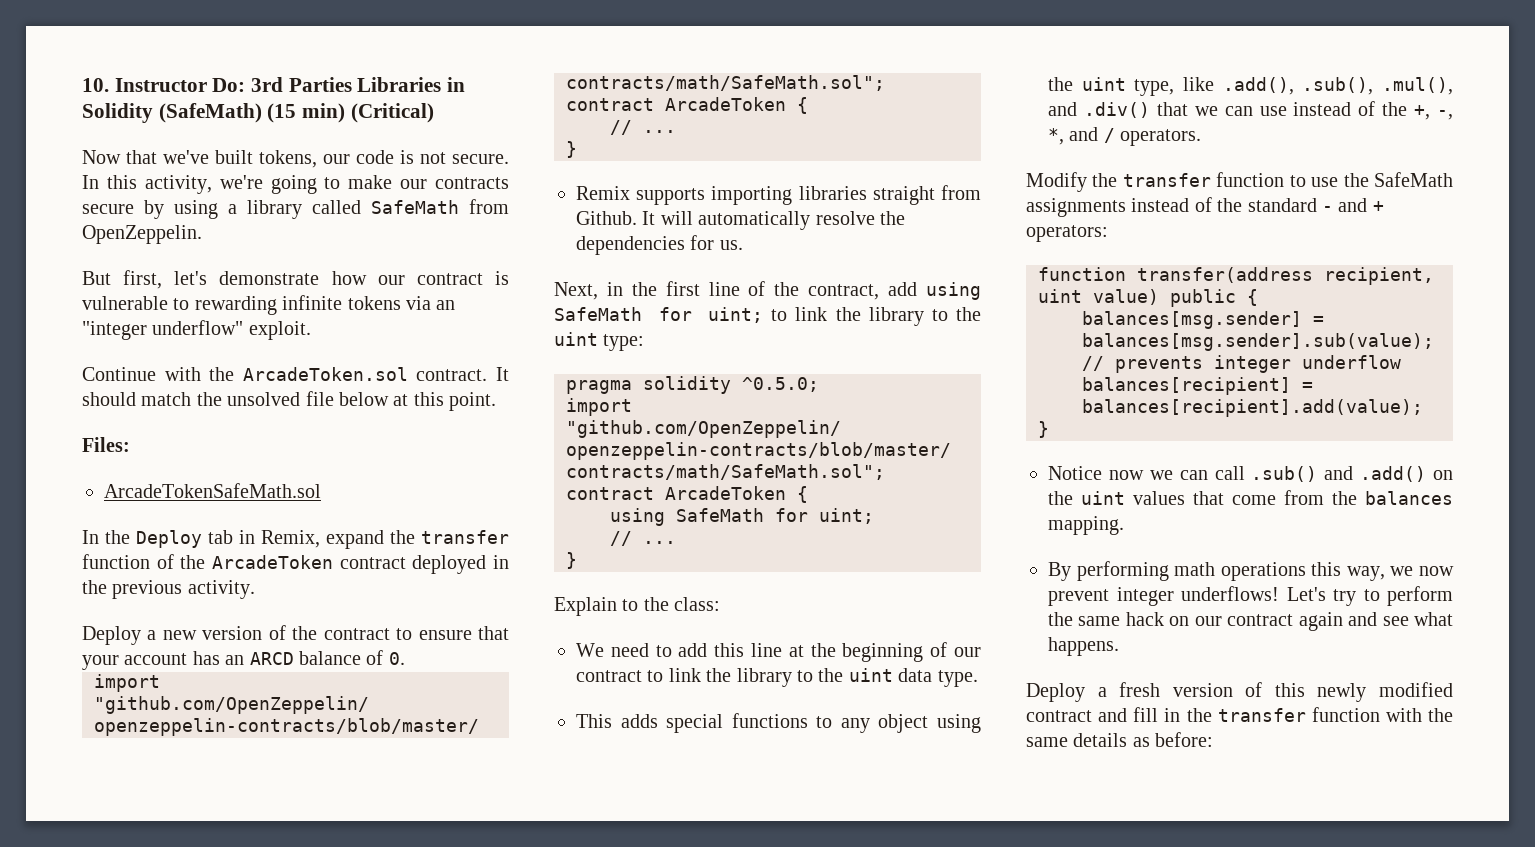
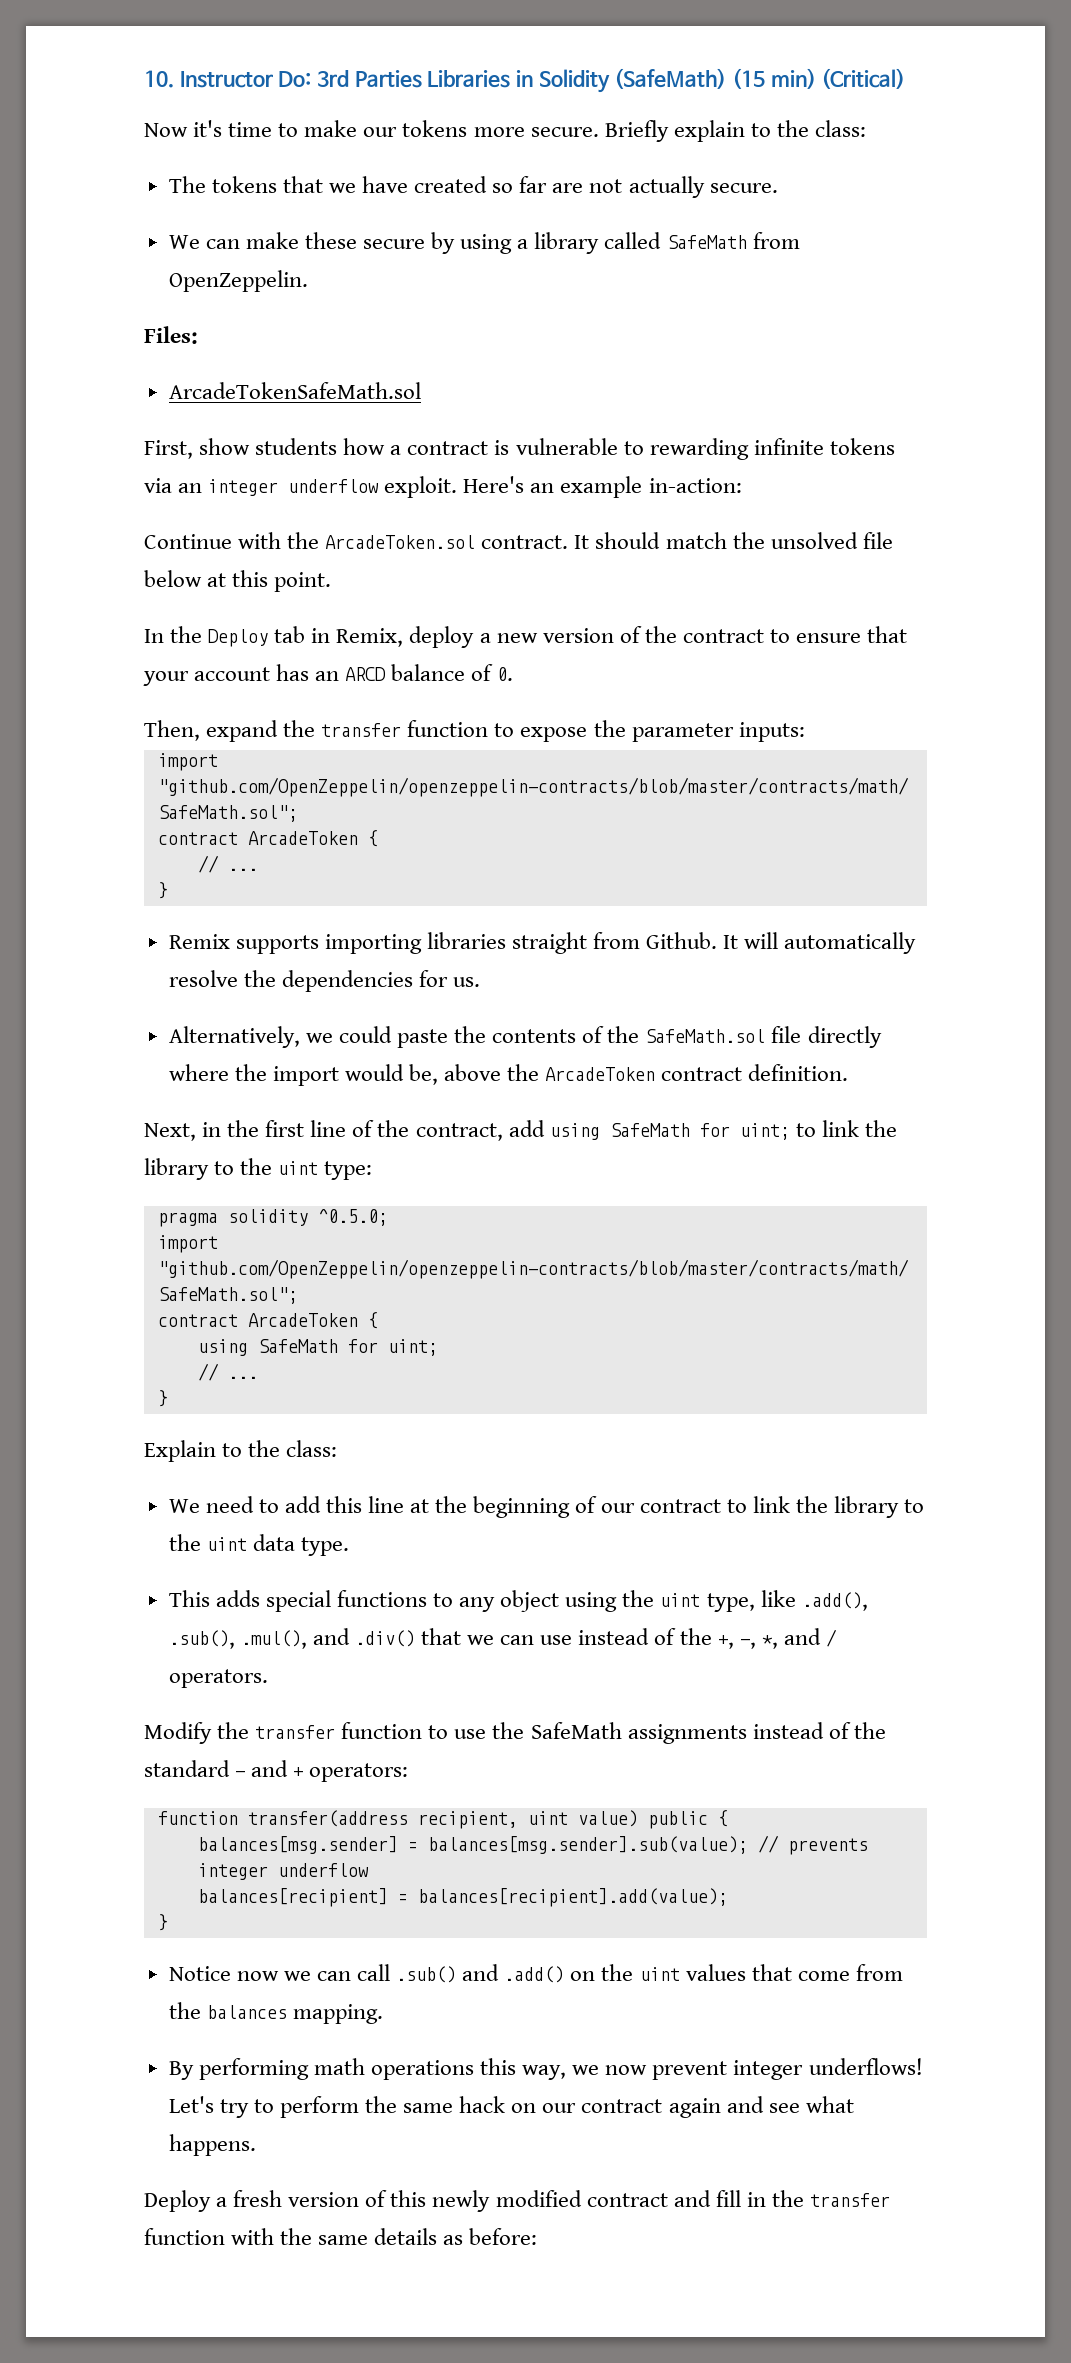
- Now that we've built tokens, our code is not secure. In this activity, we're going to make our contracts secure by using a library called SafeMath from OpenZeppelin.
+ Now it's time to make our tokens more secure. Briefly explain to the class:
+ The tokens that we have created so far are not actually secure.
+ We can make these secure by using a library called SafeMath from OpenZeppelin.
- But first, let's demonstrate how our contract is vulnerable to rewarding infinite tokens via an "integer underflow" exploit.
+ Files:
+ ArcadeTokenSafeMath.sol
+ First, show students how a contract is vulnerable to rewarding infinite tokens via an integer underflow exploit. Here's an example in-action:
- Files:
- ArcadeTokenSafeMath.sol
- In the Deploy tab in Remix, expand the transfer function of the ArcadeToken contract deployed in the previous activity.
- Deploy a new version of the contract to ensure that your account has an ARCD balance of 0.
+ In the Deploy tab in Remix, deploy a new version of the contract to ensure that your account has an ARCD balance of 0.
+ Then, expand the transfer function to expose the parameter inputs:
+ Alternatively, we could paste the contents of the SafeMath.sol file directly where the import would be, above the ArcadeToken contract definition.

